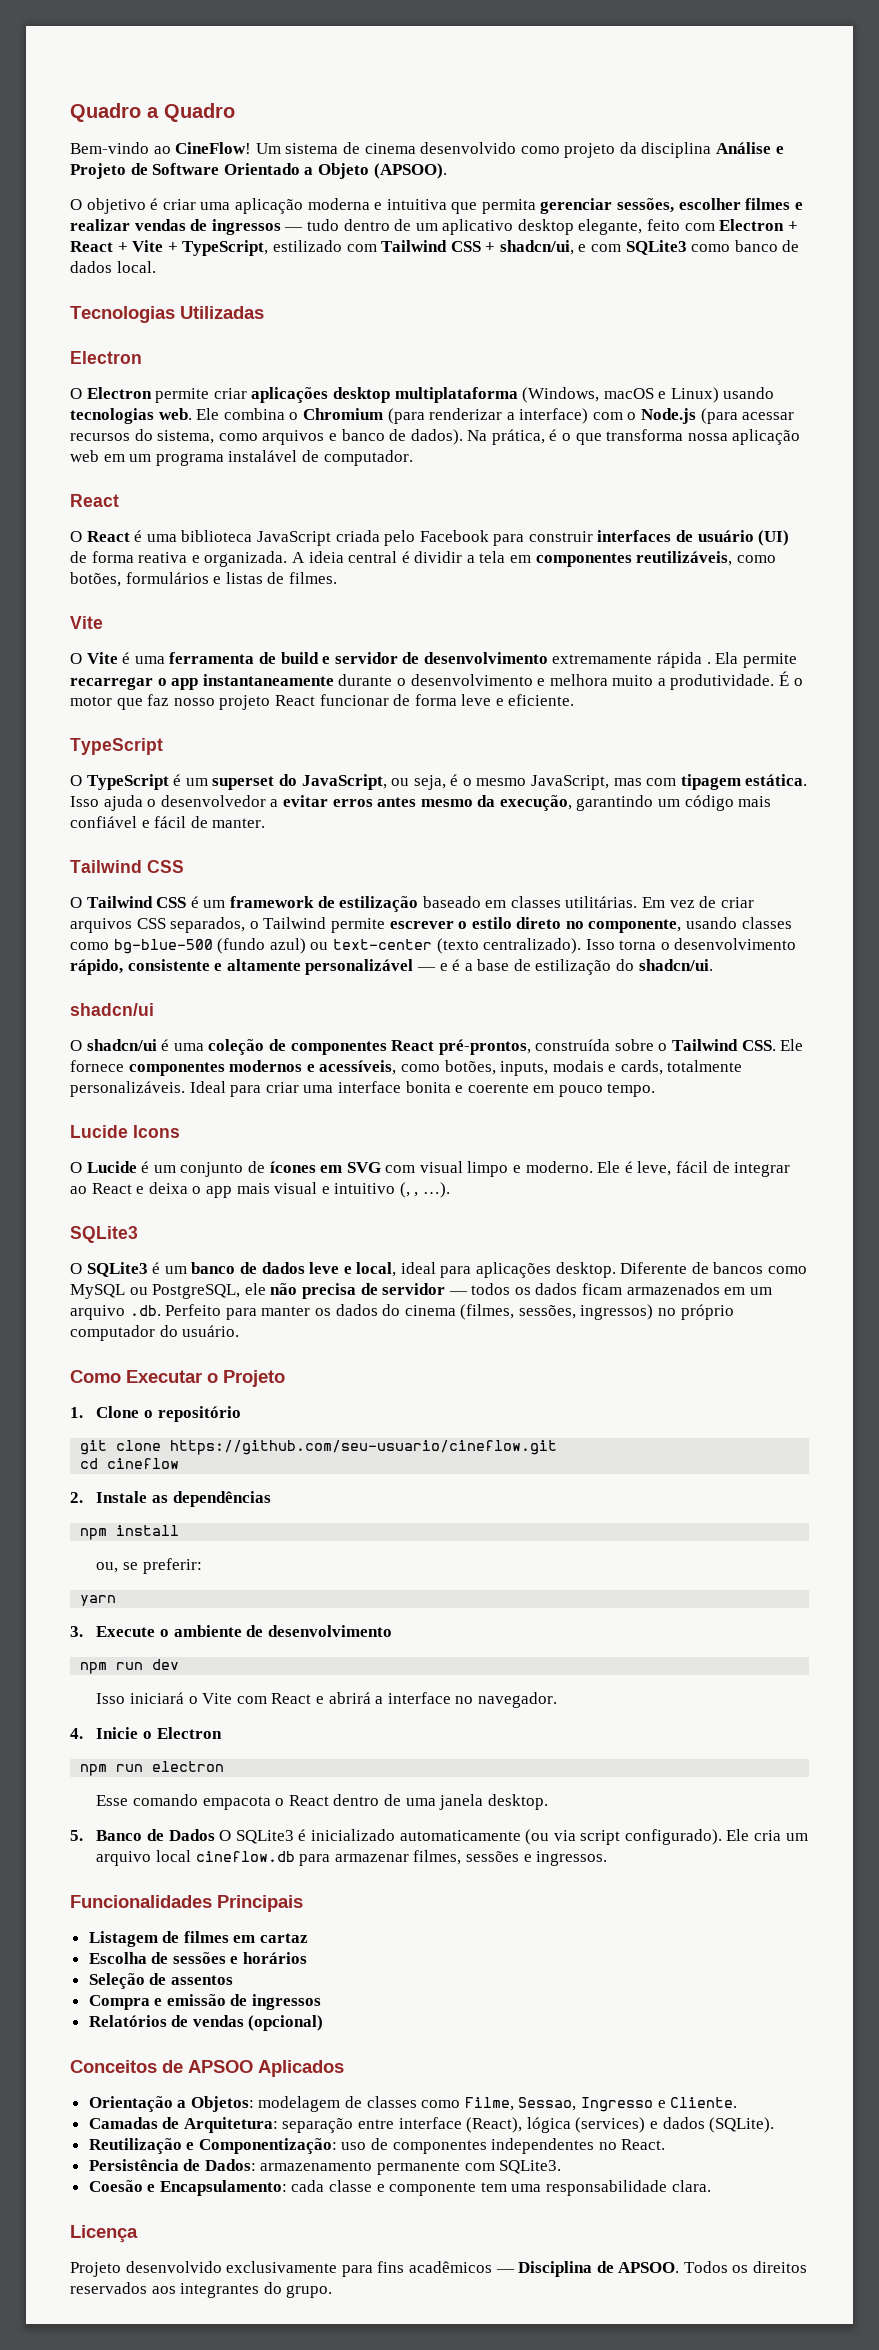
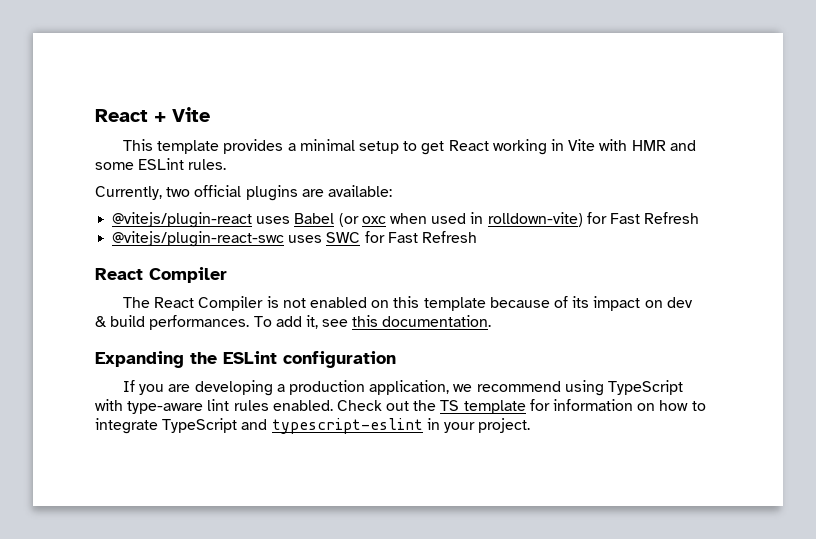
- Quadro a Quadro
- Bem-vindo ao CineFlow! Um sistema de cinema desenvolvido como projeto da disciplina Análise e Projeto de Software Orientado a Objeto (APSOO).
- O objetivo é criar uma aplicação moderna e intuitiva que permita gerenciar sessões, escolher filmes e realizar vendas de ingressos — tudo dentro de um aplicativo desktop elegante, feito com Electron + React + Vite + TypeScript, estilizado com Tailwind CSS + shadcn/ui, e com SQLite3 como banco de dados local.
- Tecnologias Utilizadas
- Electron
- O Electron permite criar aplicações desktop multiplataforma (Windows, macOS e Linux) usando tecnologias web. Ele combina o Chromium (para renderizar a interface) com o Node.js (para acessar recursos do sistema, como arquivos e banco de dados). Na prática, é o que transforma nossa aplicação web em um programa instalável de computador.
- React
- O React é uma biblioteca JavaScript criada pelo Facebook para construir interfaces de usuário (UI) de forma reativa e organizada. A ideia central é dividir a tela em componentes reutilizáveis, como botões, formulários e listas de filmes.
- Vite
- O Vite é uma ferramenta de build e servidor de desenvolvimento extremamente rápida . Ela permite recarregar o app instantaneamente durante o desenvolvimento e melhora muito a produtividade. É o motor que faz nosso projeto React funcionar de forma leve e eficiente.
- TypeScript
- O TypeScript é um superset do JavaScript, ou seja, é o mesmo JavaScript, mas com tipagem estática. Isso ajuda o desenvolvedor a evitar erros antes mesmo da execução, garantindo um código mais confiável e fácil de manter.
- Tailwind CSS
- O Tailwind CSS é um framework de estilização baseado em classes utilitárias. Em vez de criar arquivos CSS separados, o Tailwind permite escrever o estilo direto no componente, usando classes como bg-blue-500 (fundo azul) ou text-center (texto centralizado). Isso torna o desenvolvimento rápido, consistente e altamente personalizável — e é a base de estilização do shadcn/ui.
- shadcn/ui
- O shadcn/ui é uma coleção de componentes React pré-prontos, construída sobre o Tailwind CSS. Ele fornece componentes modernos e acessíveis, como botões, inputs, modais e cards, totalmente personalizáveis. Ideal para criar uma interface bonita e coerente em pouco tempo.
- Lucide Icons
- O Lucide é um conjunto de ícones em SVG com visual limpo e moderno. Ele é leve, fácil de integrar ao React e deixa o app mais visual e intuitivo (, , …).
- SQLite3
- O SQLite3 é um banco de dados leve e local, ideal para aplicações desktop. Diferente de bancos como MySQL ou PostgreSQL, ele não precisa de servidor — todos os dados ficam armazenados em um arquivo .db. Perfeito para manter os dados do cinema (filmes, sessões, ingressos) no próprio computador do usuário.
- Como Executar o Projeto
- 1. Clone o repositório
- git clone https://github.com/seu-usuario/cineflow.git
- cd cineflow
- 2. Instale as dependências
- npm install
- ou, se preferir:
- yarn
- 3. Execute o ambiente de desenvolvimento
- npm run dev
- Isso iniciará o Vite com React e abrirá a interface no navegador.
- 4. Inicie o Electron
- npm run electron
- Esse comando empacota o React dentro de uma janela desktop.
- 5. Banco de Dados O SQLite3 é inicializado automaticamente (ou via script configurado). Ele cria um arquivo local cineflow.db para armazenar filmes, sessões e ingressos.
- Funcionalidades Principais
- Listagem de filmes em cartaz
- Escolha de sessões e horários
- Seleção de assentos
- Compra e emissão de ingressos
- Relatórios de vendas (opcional)
- Conceitos de APSOO Aplicados
- Orientação a Objetos: modelagem de classes como Filme, Sessao, Ingresso e Cliente.
- Camadas de Arquitetura: separação entre interface (React), lógica (services) e dados (SQLite).
- Reutilização e Componentização: uso de componentes independentes no React.
- Persistência de Dados: armazenamento permanente com SQLite3.
- Coesão e Encapsulamento: cada classe e componente tem uma responsabilidade clara.
- Licença
- Projeto desenvolvido exclusivamente para fins acadêmicos — Disciplina de APSOO. Todos os direitos reservados aos integrantes do grupo.
+ React + Vite
+ This template provides a minimal setup to get React working in Vite with HMR and some ESLint rules.
+ Currently, two official plugins are available:
+ @vitejs/plugin-react uses Babel (or oxc when used in rolldown-vite) for Fast Refresh
+ @vitejs/plugin-react-swc uses SWC for Fast Refresh
+ React Compiler
+ The React Compiler is not enabled on this template because of its impact on dev & build performances. To add it, see this documentation.
+ Expanding the ESLint configuration
+ If you are developing a production application, we recommend using TypeScript with type-aware lint rules enabled. Check out the TS template for information on how to integrate TypeScript and typescript-eslint in your project.

